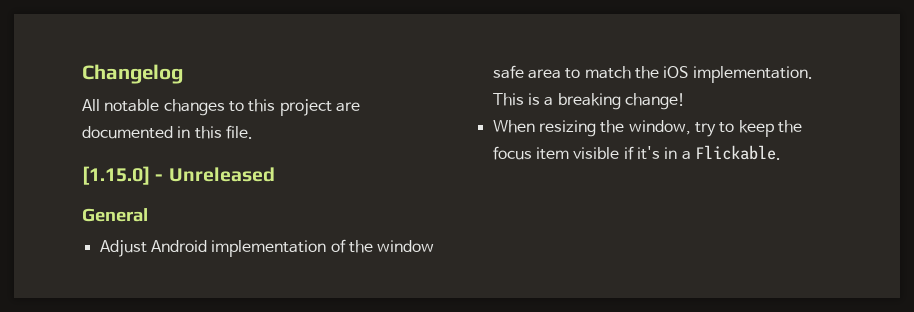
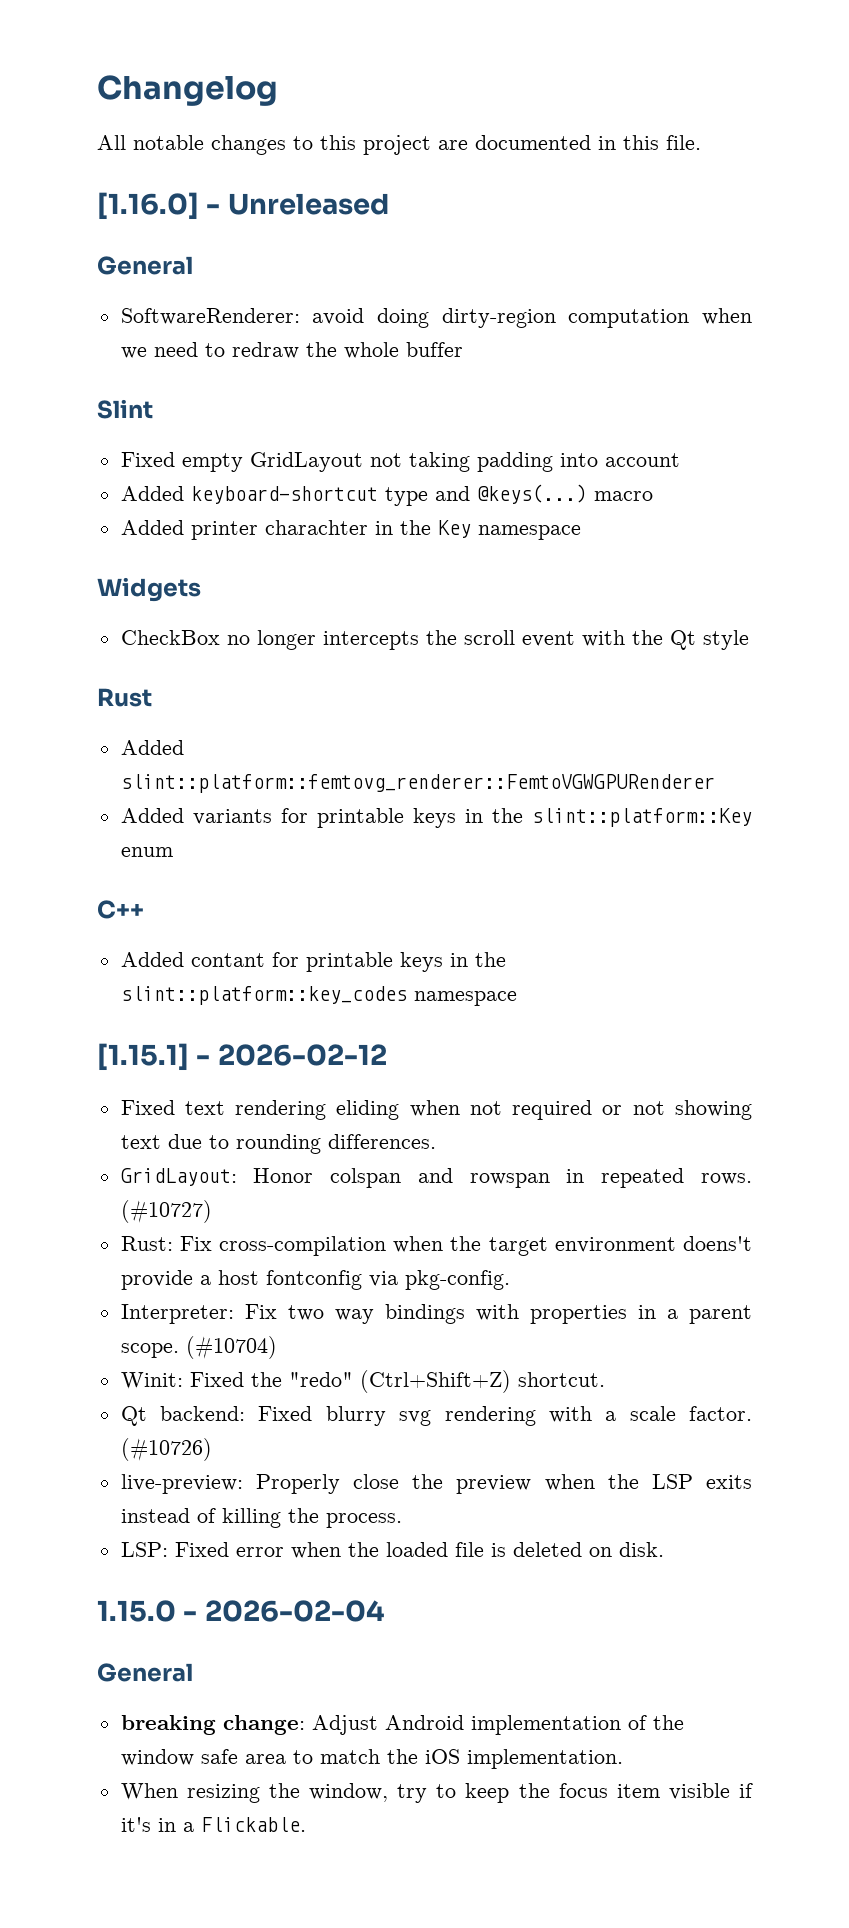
- [1.15.0] - Unreleased
+ [1.16.0] - Unreleased
- Adjust Android implementation of the window safe area to match the iOS implementation. This is a breaking change!
+ SoftwareRenderer: avoid doing dirty-region computation when we need to redraw the whole buffer
+ Slint
+ Fixed empty GridLayout not taking padding into account
+ Added keyboard-shortcut type and @keys(...) macro
+ Added printer charachter in the Key namespace
+ Widgets
+ CheckBox no longer intercepts the scroll event with the Qt style
+ Rust
+ Added slint::platform::femtovg_renderer::FemtoVGWGPURenderer
+ Added variants for printable keys in the slint::platform::Key enum
+ C++
+ Added contant for printable keys in the slint::platform::key_codes namespace
+ [1.15.1] - 2026-02-12
+ Fixed text rendering eliding when not required or not showing text due to rounding differences.
+ GridLayout: Honor colspan and rowspan in repeated rows. (#10727)
+ Rust: Fix cross-compilation when the target environment doens't provide a host fontconfig via pkg-config.
+ Interpreter: Fix two way bindings with properties in a parent scope. (#10704)
+ Winit: Fixed the "redo" (Ctrl+Shift+Z) shortcut.
+ Qt backend: Fixed blurry svg rendering with a scale factor. (#10726)
+ live-preview: Properly close the preview when the LSP exits instead of killing the process.
+ LSP: Fixed error when the loaded file is deleted on disk.
+ 1.15.0 - 2026-02-04
+ General
+ breaking change: Adjust Android implementation of the window safe area to match the iOS implementation.

